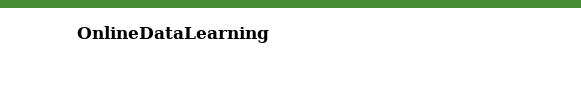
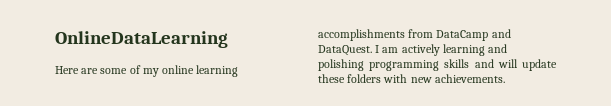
+ Here are some of my online learning accomplishments from DataCamp and DataQuest. I am actively learning and polishing programming skills and will update these folders with new achievements.

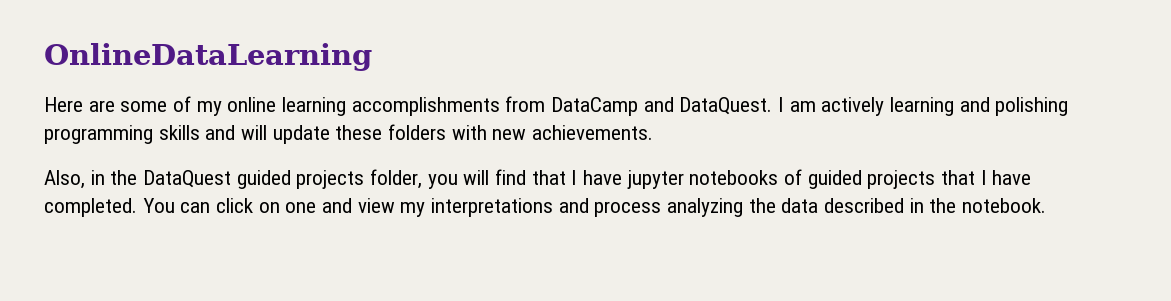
+ Also, in the DataQuest guided projects folder, you will find that I have jupyter notebooks of guided projects that I have completed. You can click on one and view my interpretations and process analyzing the data described in the notebook.

